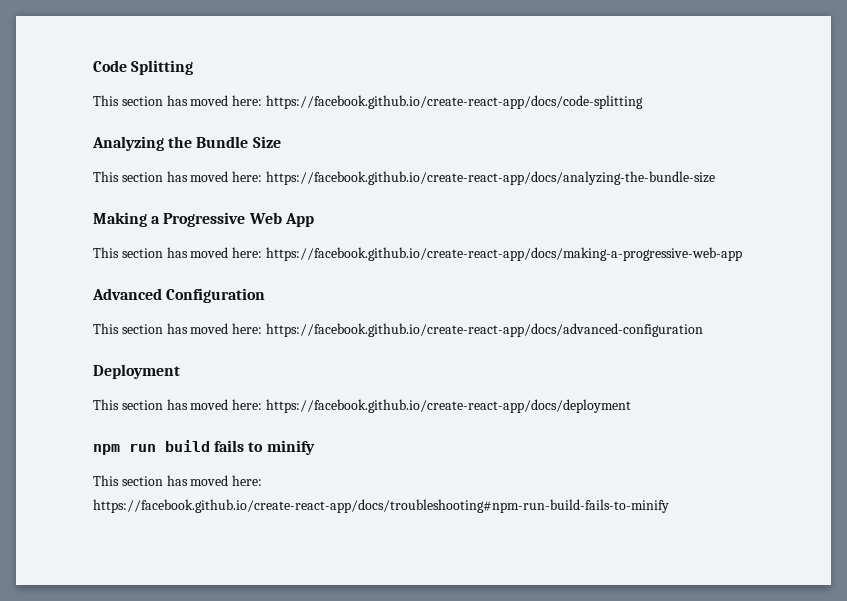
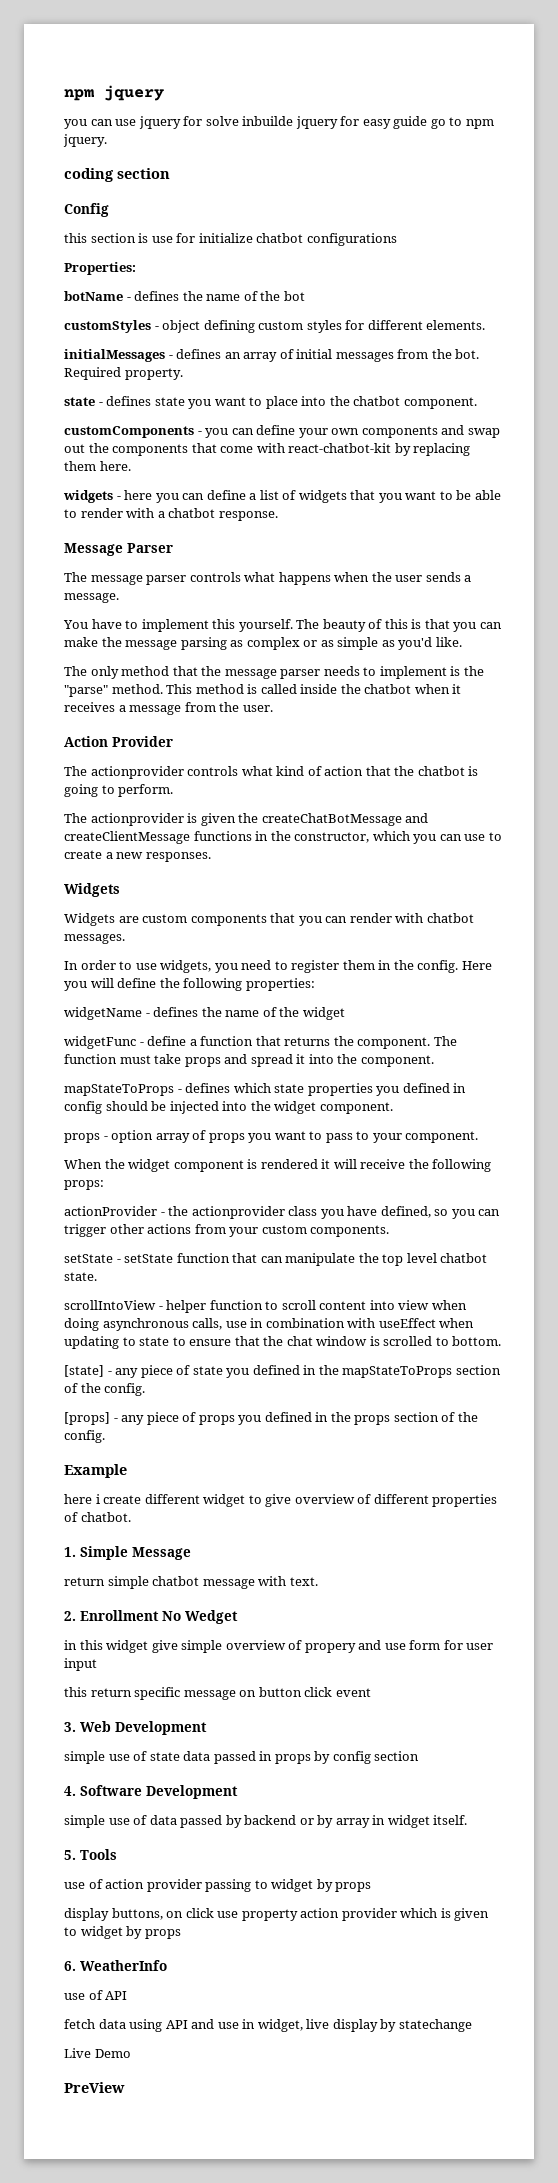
- Code Splitting
- This section has moved here: https://facebook.github.io/create-react-app/docs/code-splitting
- Analyzing the Bundle Size
- This section has moved here: https://facebook.github.io/create-react-app/docs/analyzing-the-bundle-size
- Making a Progressive Web App
- This section has moved here: https://facebook.github.io/create-react-app/docs/making-a-progressive-web-app
- Advanced Configuration
- This section has moved here: https://facebook.github.io/create-react-app/docs/advanced-configuration
- Deployment
- This section has moved here: https://facebook.github.io/create-react-app/docs/deployment
- npm run build fails to minify
- This section has moved here: https://facebook.github.io/create-react-app/docs/troubleshooting#npm-run-build-fails-to-minify
+ npm jquery
+ you can use jquery for solve inbuilde jquery for easy guide go to npm jquery.
+ coding section
+ Config
+ this section is use for initialize chatbot configurations
+ Properties:
+ botName - defines the name of the bot
+ customStyles - object defining custom styles for different elements.
+ initialMessages - defines an array of initial messages from the bot. Required property.
+ state - defines state you want to place into the chatbot component.
+ customComponents - you can define your own components and swap out the components that come with react-chatbot-kit by replacing them here.
+ widgets - here you can define a list of widgets that you want to be able to render with a chatbot response.
+ Message Parser
+ The message parser controls what happens when the user sends a message.
+ You have to implement this yourself. The beauty of this is that you can make the message parsing as complex or as simple as you'd like.
+ The only method that the message parser needs to implement is the "parse" method. This method is called inside the chatbot when it receives a message from the user.
+ Action Provider
+ The actionprovider controls what kind of action that the chatbot is going to perform.
+ The actionprovider is given the createChatBotMessage and createClientMessage functions in the constructor, which you can use to create a new responses.
+ Widgets
+ Widgets are custom components that you can render with chatbot messages.
+ In order to use widgets, you need to register them in the config. Here you will define the following properties:
+ widgetName - defines the name of the widget
+ widgetFunc - define a function that returns the component. The function must take props and spread it into the component.
+ mapStateToProps - defines which state properties you defined in config should be injected into the widget component.
+ props - option array of props you want to pass to your component.
+ When the widget component is rendered it will receive the following props:
+ actionProvider - the actionprovider class you have defined, so you can trigger other actions from your custom components.
+ setState - setState function that can manipulate the top level chatbot state.
+ scrollIntoView - helper function to scroll content into view when doing asynchronous calls, use in combination with useEffect when updating to state to ensure that the chat window is scrolled to bottom.
+ [state] - any piece of state you defined in the mapStateToProps section of the config.
+ [props] - any piece of props you defined in the props section of the config.
+ Example
+ here i create different widget to give overview of different properties of chatbot.
+ 1. Simple Message
+ return simple chatbot message with text.
+ 2. Enrollment No Wedget
+ in this widget give simple overview of propery and use form for user input
+ this return specific message on button click event
+ 3. Web Development
+ simple use of state data passed in props by config section
+ 4. Software Development
+ simple use of data passed by backend or by array in widget itself.
+ 5. Tools
+ use of action provider passing to widget by props
+ display buttons, on click use property action provider which is given to widget by props
+ 6. WeatherInfo
+ use of API
+ fetch data using API and use in widget, live display by statechange
+ Live Demo
+ PreView

